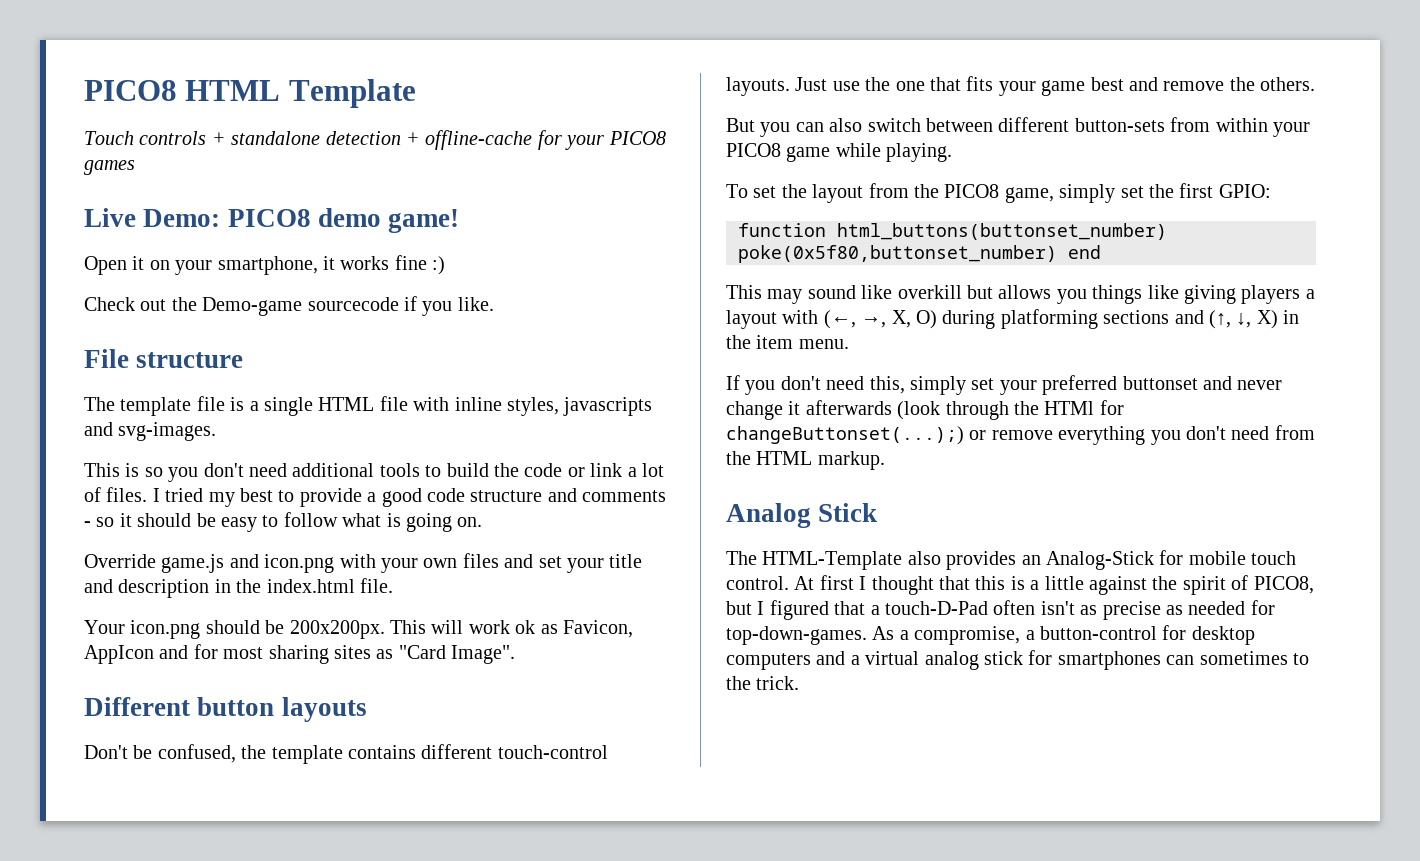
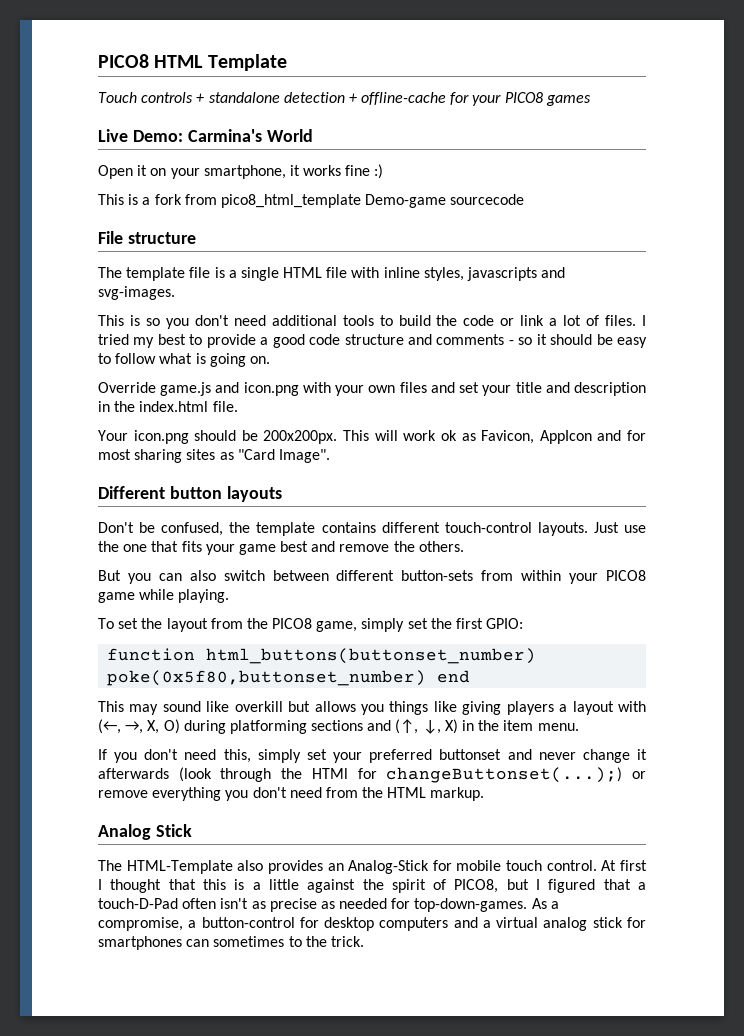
- Live Demo: PICO8 demo game!
+ Live Demo: Carmina's World
- Check out the Demo-game sourcecode if you like.
+ This is a fork from pico8_html_template Demo-game sourcecode

